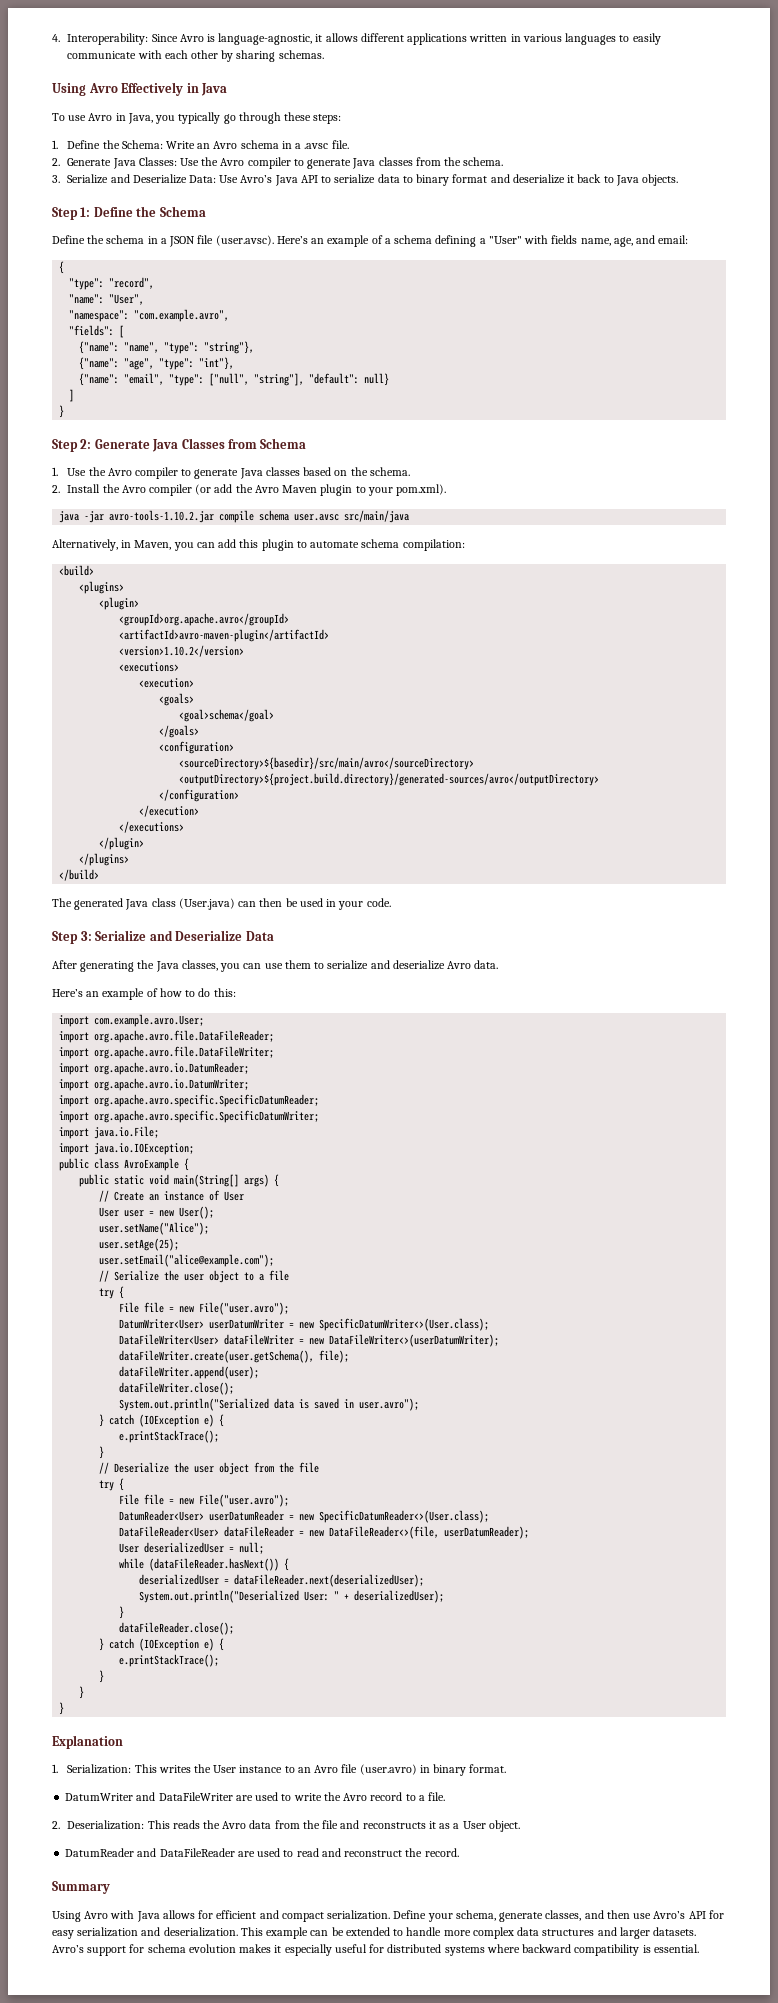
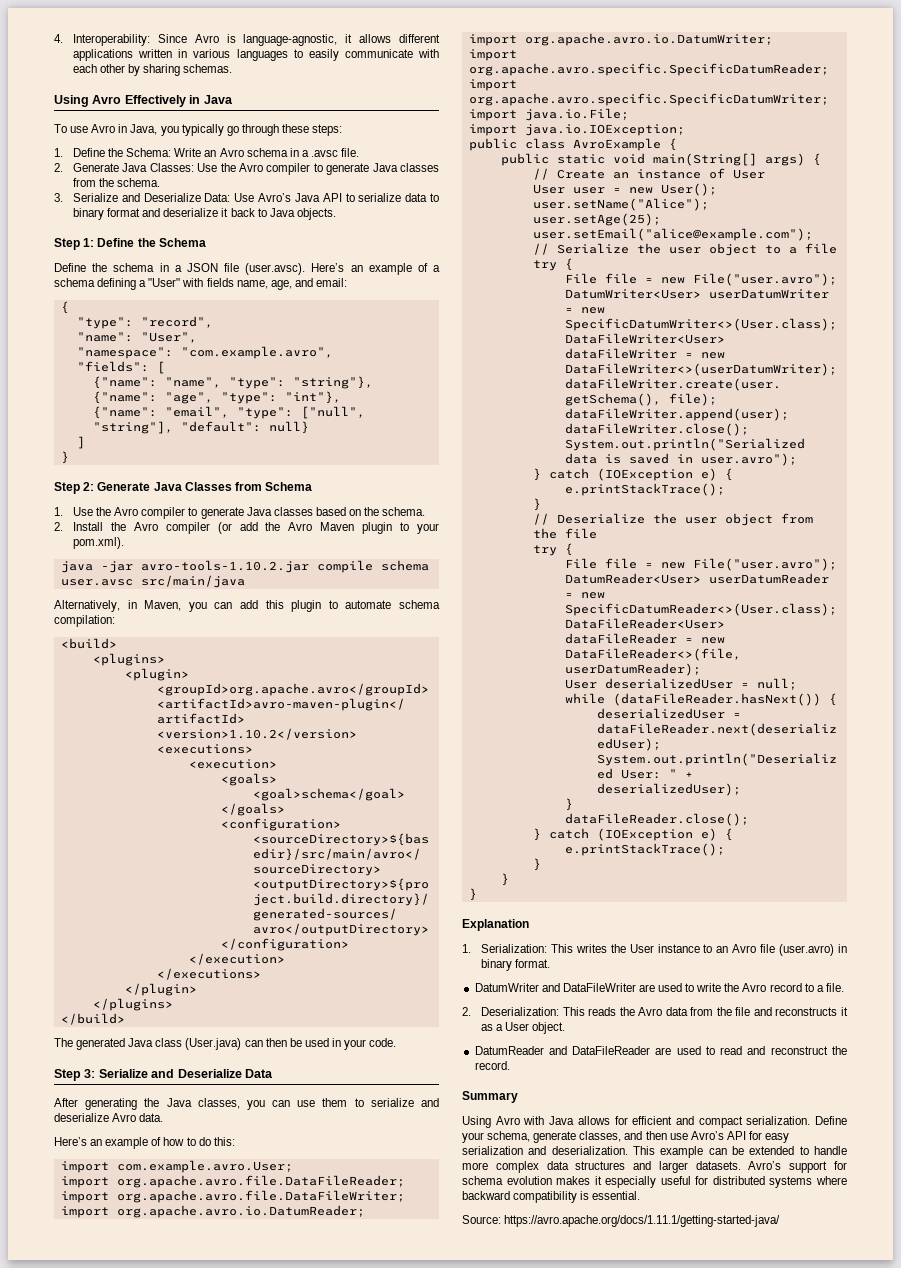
+ Source: https://avro.apache.org/docs/1.11.1/getting-started-java/

